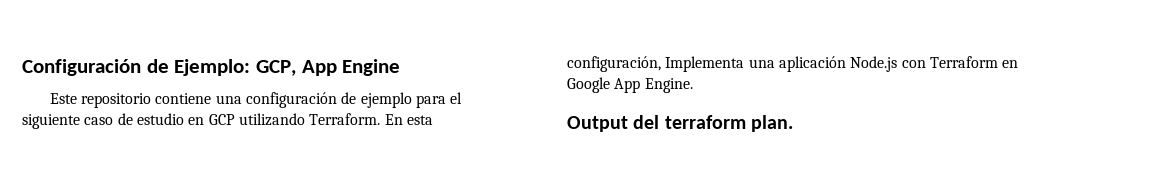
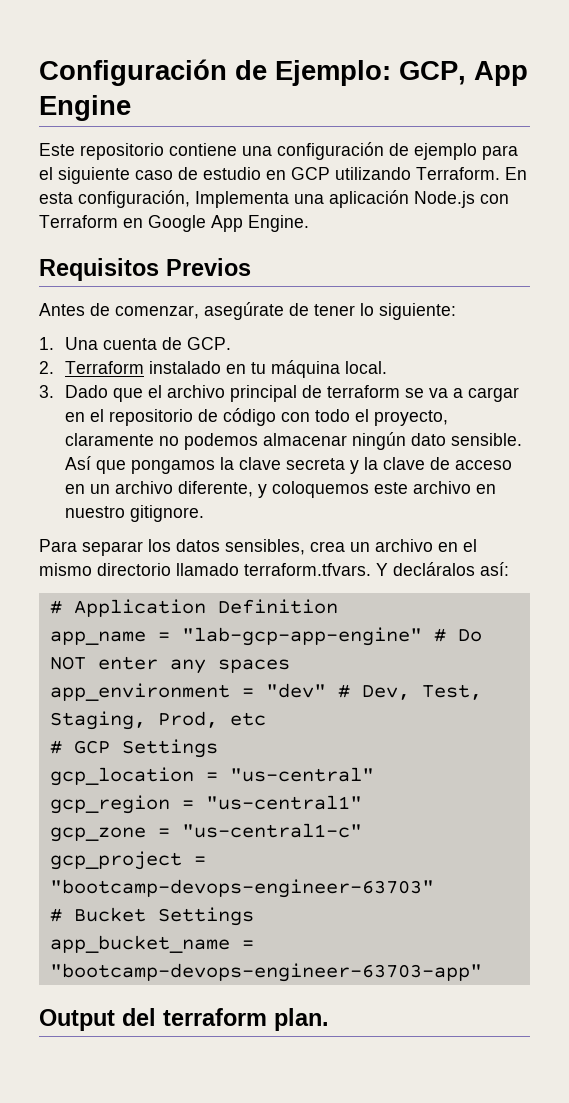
+ Requisitos Previos
+ Antes de comenzar, asegúrate de tener lo siguiente:
+ 1. Una cuenta de GCP.
+ 2. Terraform instalado en tu máquina local.
+ 3. Dado que el archivo principal de terraform se va a cargar en el repositorio de código con todo el proyecto, claramente no podemos almacenar ningún dato sensible. Así que pongamos la clave secreta y la clave de acceso en un archivo diferente, y coloquemos este archivo en nuestro gitignore.
+ Para separar los datos sensibles, crea un archivo en el mismo directorio llamado terraform.tfvars. Y decláralos así:
+ # Application Definition
+ app_name = "lab-gcp-app-engine" # Do NOT enter any spaces
+ app_environment = "dev" # Dev, Test, Staging, Prod, etc
+ # GCP Settings
+ gcp_location = "us-central"
+ gcp_region = "us-central1"
+ gcp_zone = "us-central1-c"
+ gcp_project = "bootcamp-devops-engineer-63703"
+ # Bucket Settings
+ app_bucket_name = "bootcamp-devops-engineer-63703-app"

